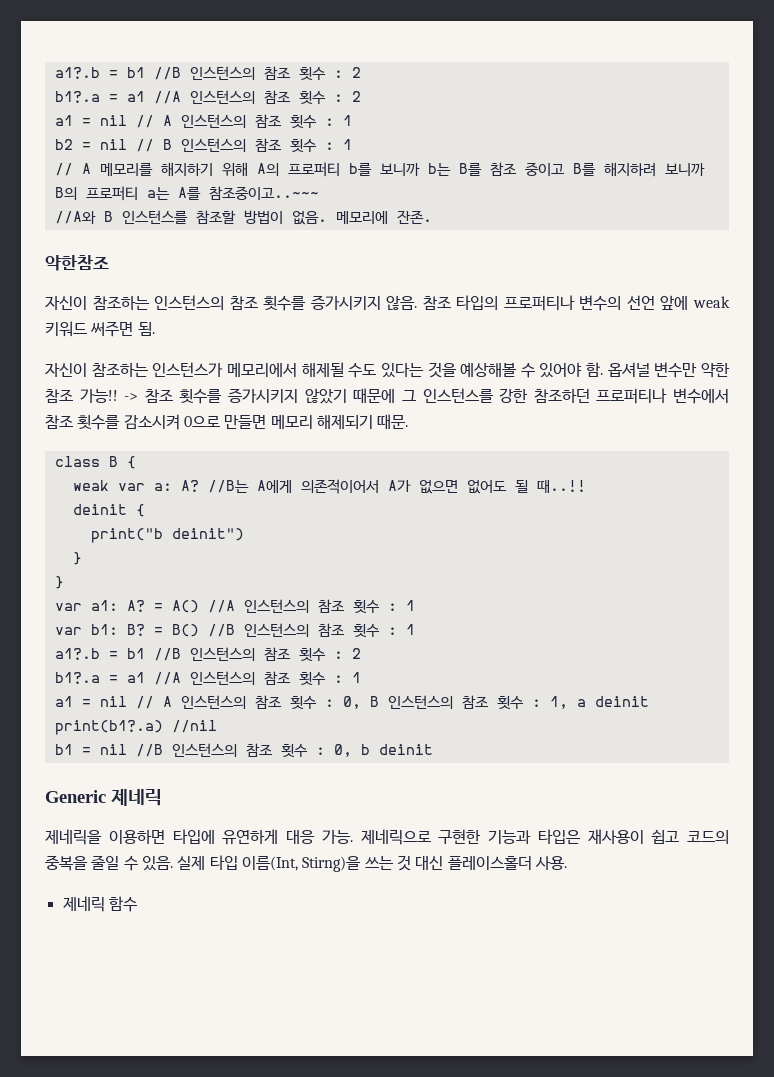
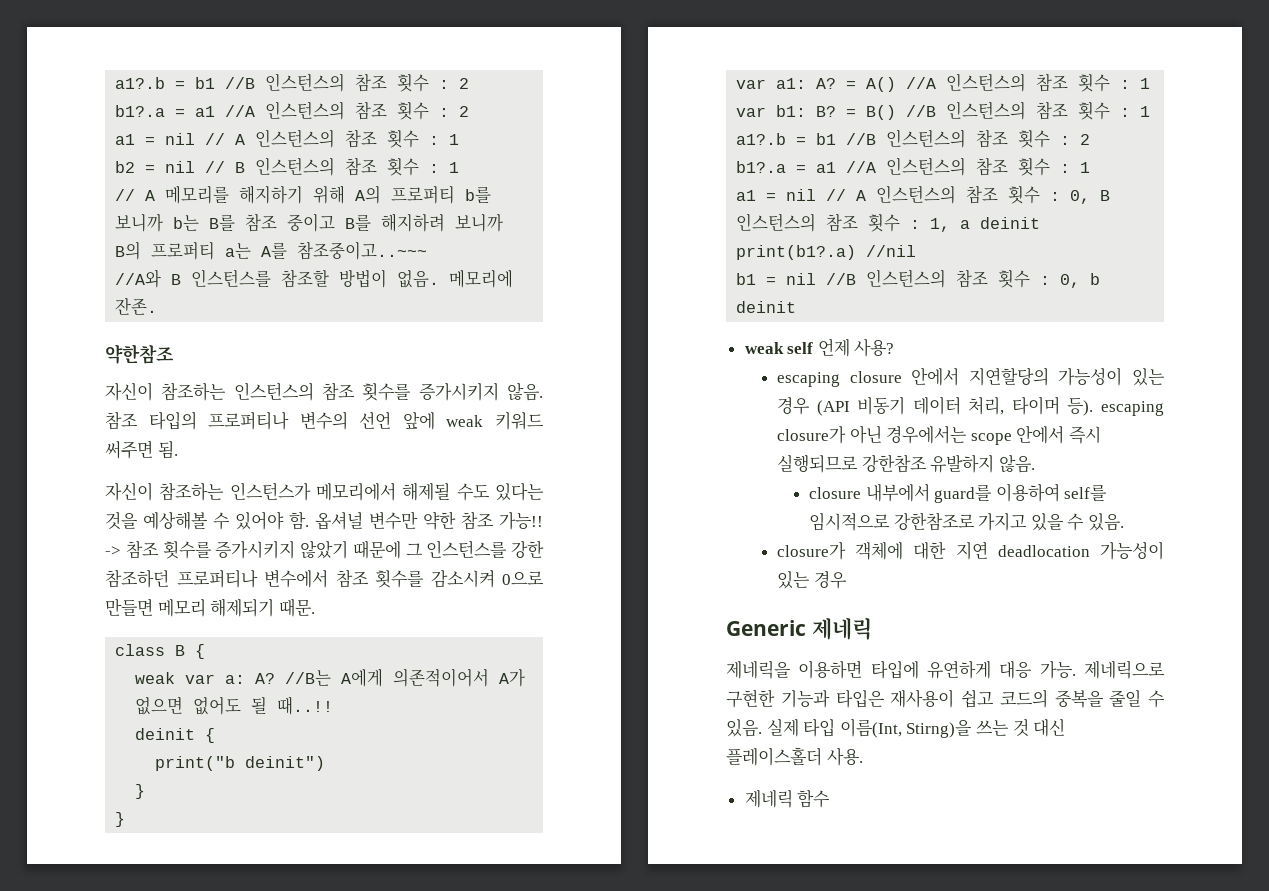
+ weak self 언제 사용?
+ escaping closure 안에서 지연할당의 가능성이 있는 경우 (API 비동기 데이터 처리, 타이머 등). escaping closure가 아닌 경우에서는 scope 안에서 즉시 실행되므로 강한참조 유발하지 않음.
+ closure 내부에서 guard를 이용하여 self를 임시적으로 강한참조로 가지고 있을 수 있음.
+ closure가 객체에 대한 지연 deadlocation 가능성이 있는 경우

